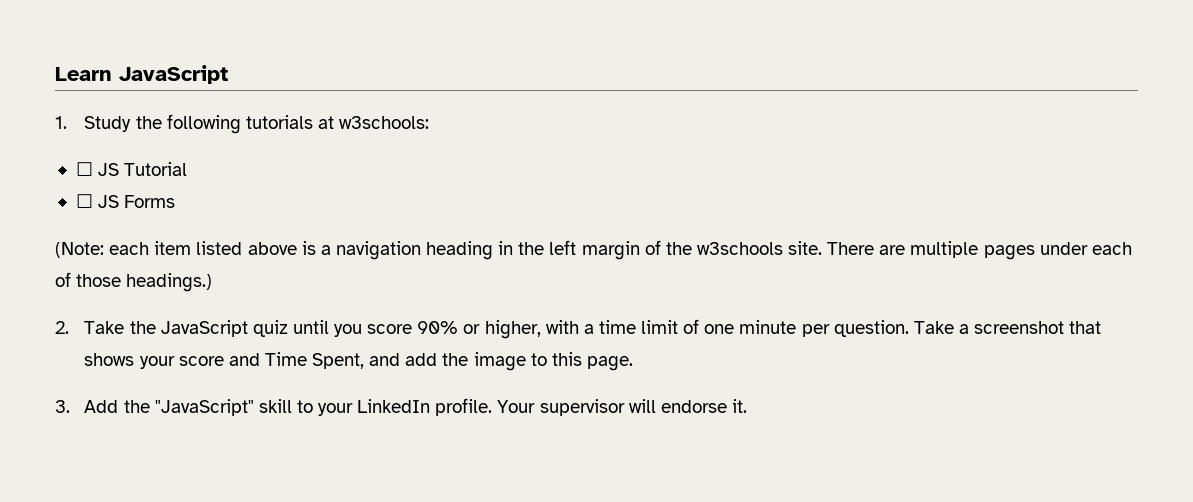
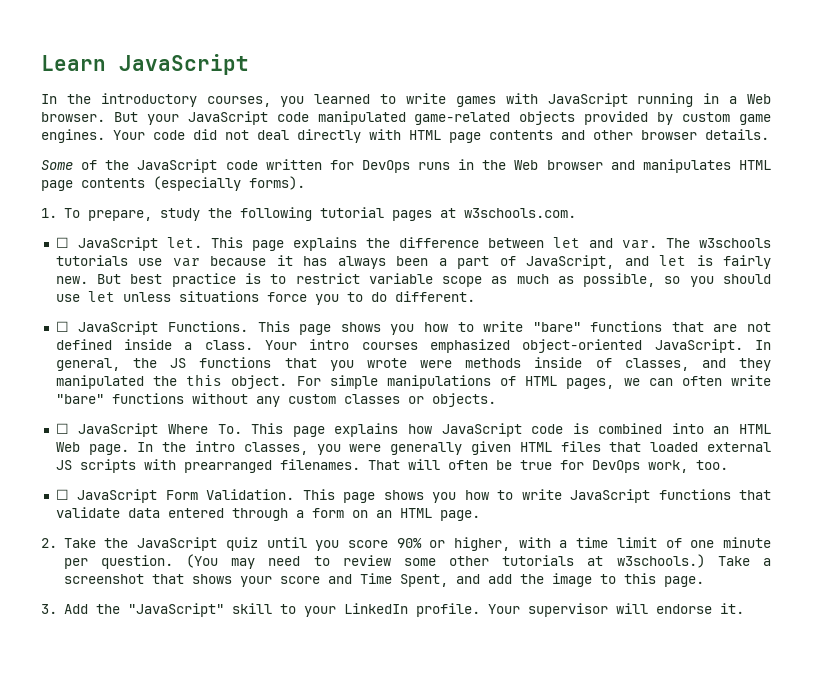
- 1. Study the following tutorials at w3schools:
- ☐ JS Tutorial
- ☐ JS Forms
- (Note: each item listed above is a navigation heading in the left margin of the w3schools site. There are multiple pages under each of those headings.)
+ In the introductory courses, you learned to write games with JavaScript running in a Web browser. But your JavaScript code manipulated game-related objects provided by custom game engines. Your code did not deal directly with HTML page contents and other browser details.
+ Some of the JavaScript code written for DevOps runs in the Web browser and manipulates HTML page contents (especially forms).
+ 1. To prepare, study the following tutorial pages at w3schools.com.
+ ☐ JavaScript let. This page explains the difference between let and var. The w3schools tutorials use var because it has always been a part of JavaScript, and let is fairly new. But best practice is to restrict variable scope as much as possible, so you should use let unless situations force you to do different.
+ ☐ JavaScript Functions. This page shows you how to write "bare" functions that are not defined inside a class. Your intro courses emphasized object-oriented JavaScript. In general, the JS functions that you wrote were methods inside of classes, and they manipulated the this object. For simple manipulations of HTML pages, we can often write "bare" functions without any custom classes or objects.
+ ☐ JavaScript Where To. This page explains how JavaScript code is combined into an HTML Web page. In the intro classes, you were generally given HTML files that loaded external JS scripts with prearranged filenames. That will often be true for DevOps work, too.
+ ☐ JavaScript Form Validation. This page shows you how to write JavaScript functions that validate data entered through a form on an HTML page.
+ (You may need to review some other tutorials at w3schools.)

